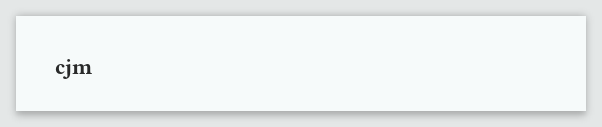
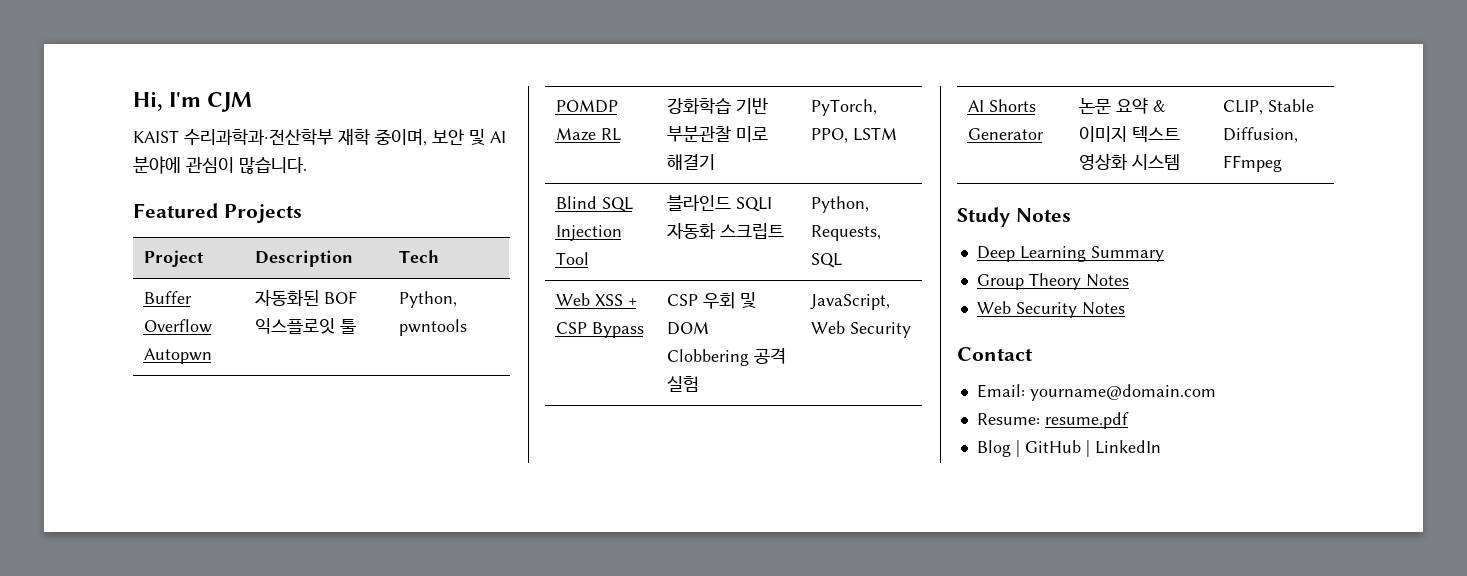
- cjm
+ Hi, I'm CJM
+ KAIST 수리과학과·전산학부 재학 중이며, 보안 및 AI 분야에 관심이 많습니다.
+ Featured Projects
+ Project | Description | Tech
+ Buffer Overflow Autopwn | 자동화된 BOF 익스플로잇 툴 | Python, pwntools
+ POMDP Maze RL | 강화학습 기반 부분관찰 미로 해결기 | PyTorch, PPO, LSTM
+ Blind SQL Injection Tool | 블라인드 SQLI 자동화 스크립트 | Python, Requests, SQL
+ Web XSS + CSP Bypass | CSP 우회 및 DOM Clobbering 공격 실험 | JavaScript, Web Security
+ AI Shorts Generator | 논문 요약 & 이미지 텍스트 영상화 시스템 | CLIP, Stable Diffusion, FFmpeg
+ Study Notes
+ Deep Learning Summary
+ Group Theory Notes
+ Web Security Notes
+ Contact
+ Email: yourname@domain.com
+ Resume: resume.pdf
+ Blog | GitHub | LinkedIn

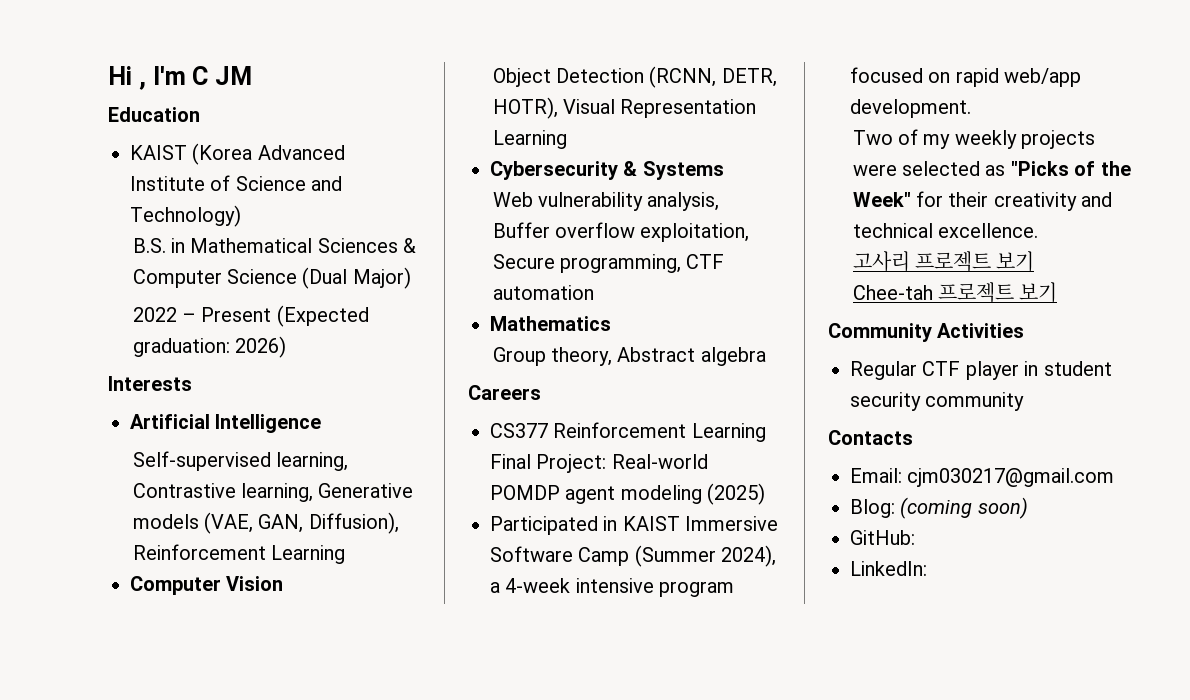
- Hi, I'm CJM
- KAIST 수리과학과·전산학부 재학 중이며, 보안 및 AI 분야에 관심이 많습니다.
- Featured Projects
- Project | Description | Tech
- Buffer Overflow Autopwn | 자동화된 BOF 익스플로잇 툴 | Python, pwntools
- POMDP Maze RL | 강화학습 기반 부분관찰 미로 해결기 | PyTorch, PPO, LSTM
- Blind SQL Injection Tool | 블라인드 SQLI 자동화 스크립트 | Python, Requests, SQL
- Web XSS + CSP Bypass | CSP 우회 및 DOM Clobbering 공격 실험 | JavaScript, Web Security
- AI Shorts Generator | 논문 요약 & 이미지 텍스트 영상화 시스템 | CLIP, Stable Diffusion, FFmpeg
- Study Notes
- Deep Learning Summary
- Group Theory Notes
- Web Security Notes
- Contact
- Email: yourname@domain.com
- Resume: resume.pdf
- Blog | GitHub | LinkedIn
+ Hi , I'm C JM
+ Education
+ KAIST (Korea Advanced Institute of Science and Technology)
+ B.S. in Mathematical Sciences & Computer Science (Dual Major)
+ 2022 – Present (Expected graduation: 2026)
+ Interests
+ Artificial Intelligence
+ Self-supervised learning, Contrastive learning, Generative models (VAE, GAN, Diffusion), Reinforcement Learning
+ Computer Vision
+ Object Detection (RCNN, DETR, HOTR), Visual Representation Learning
+ Cybersecurity & Systems
+ Web vulnerability analysis, Buffer overflow exploitation, Secure programming, CTF automation
+ Mathematics
+ Group theory, Abstract algebra
+ Careers
+ CS377 Reinforcement Learning Final Project: Real-world POMDP agent modeling (2025)
+ Participated in KAIST Immersive Software Camp (Summer 2024), a 4-week intensive program focused on rapid web/app development.
+ Two of my weekly projects were selected as "Picks of the Week" for their creativity and technical excellence.
+ 고사리 프로젝트 보기
+ Chee-tah 프로젝트 보기
+ Community Activities
+ Regular CTF player in student security community
+ Contacts
+ Email: cjm030217@gmail.com
+ Blog: (coming soon)
+ GitHub:
+ LinkedIn:

